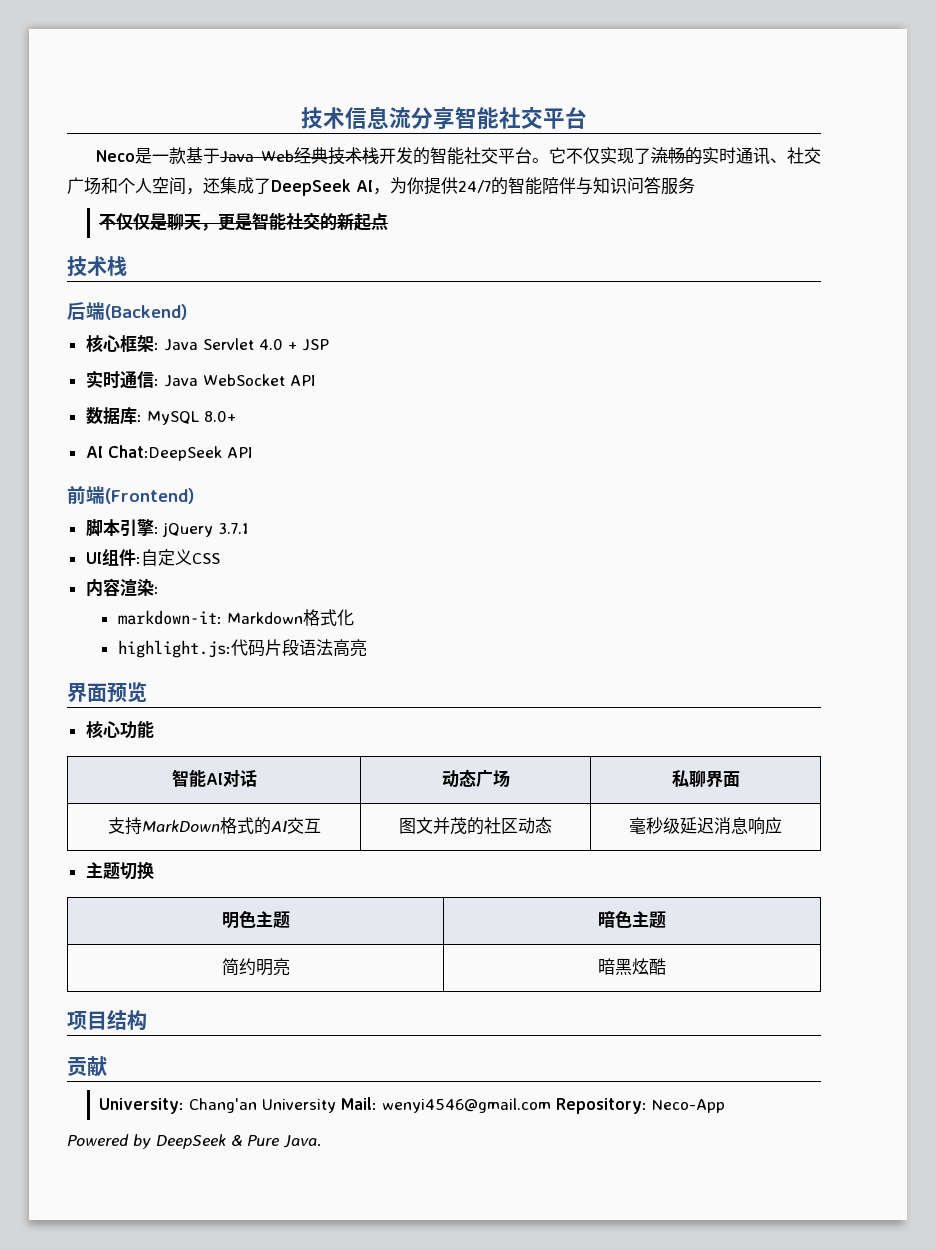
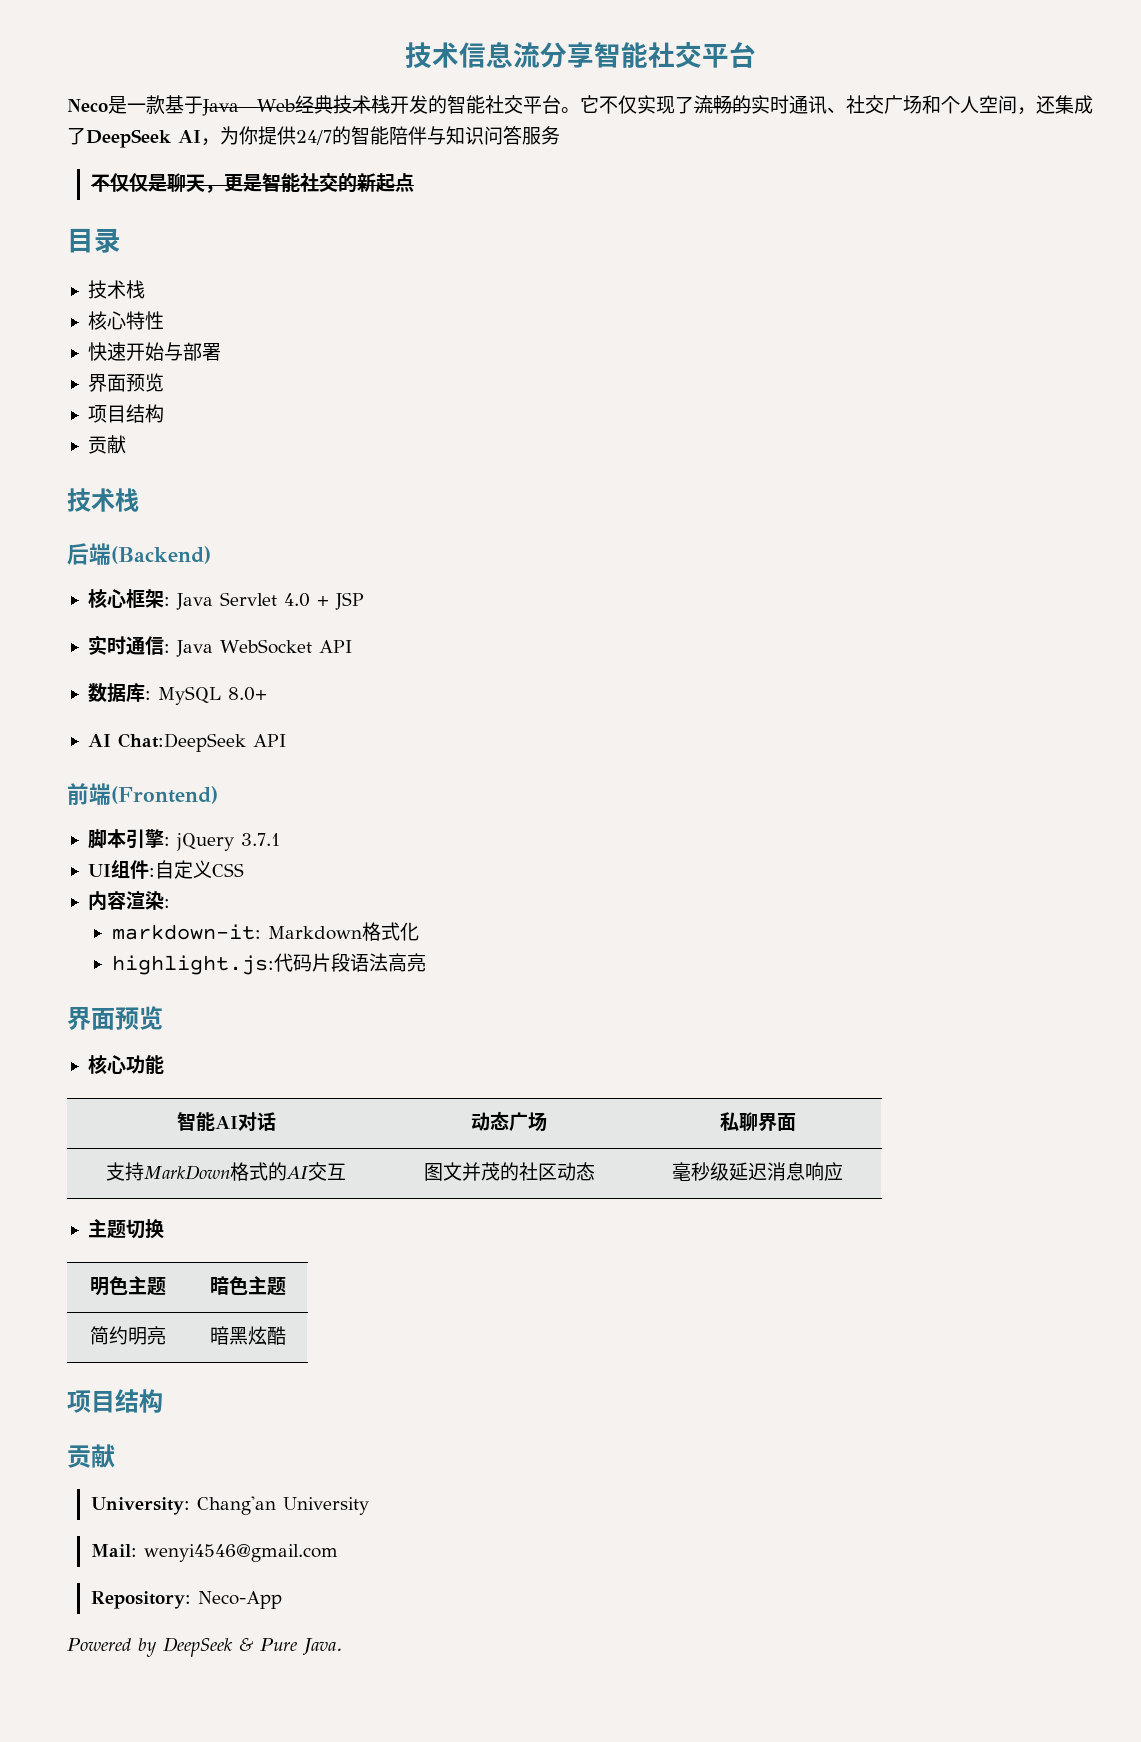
+ 目录
+ 技术栈
+ 核心特性
+ 快速开始与部署
+ 界面预览
+ 项目结构
+ 贡献
- University: Chang'an University Mail: wenyi4546@gmail.com Repository: Neco-App
+ University: Chang'an University
+ Mail: wenyi4546@gmail.com
+ Repository: Neco-App

